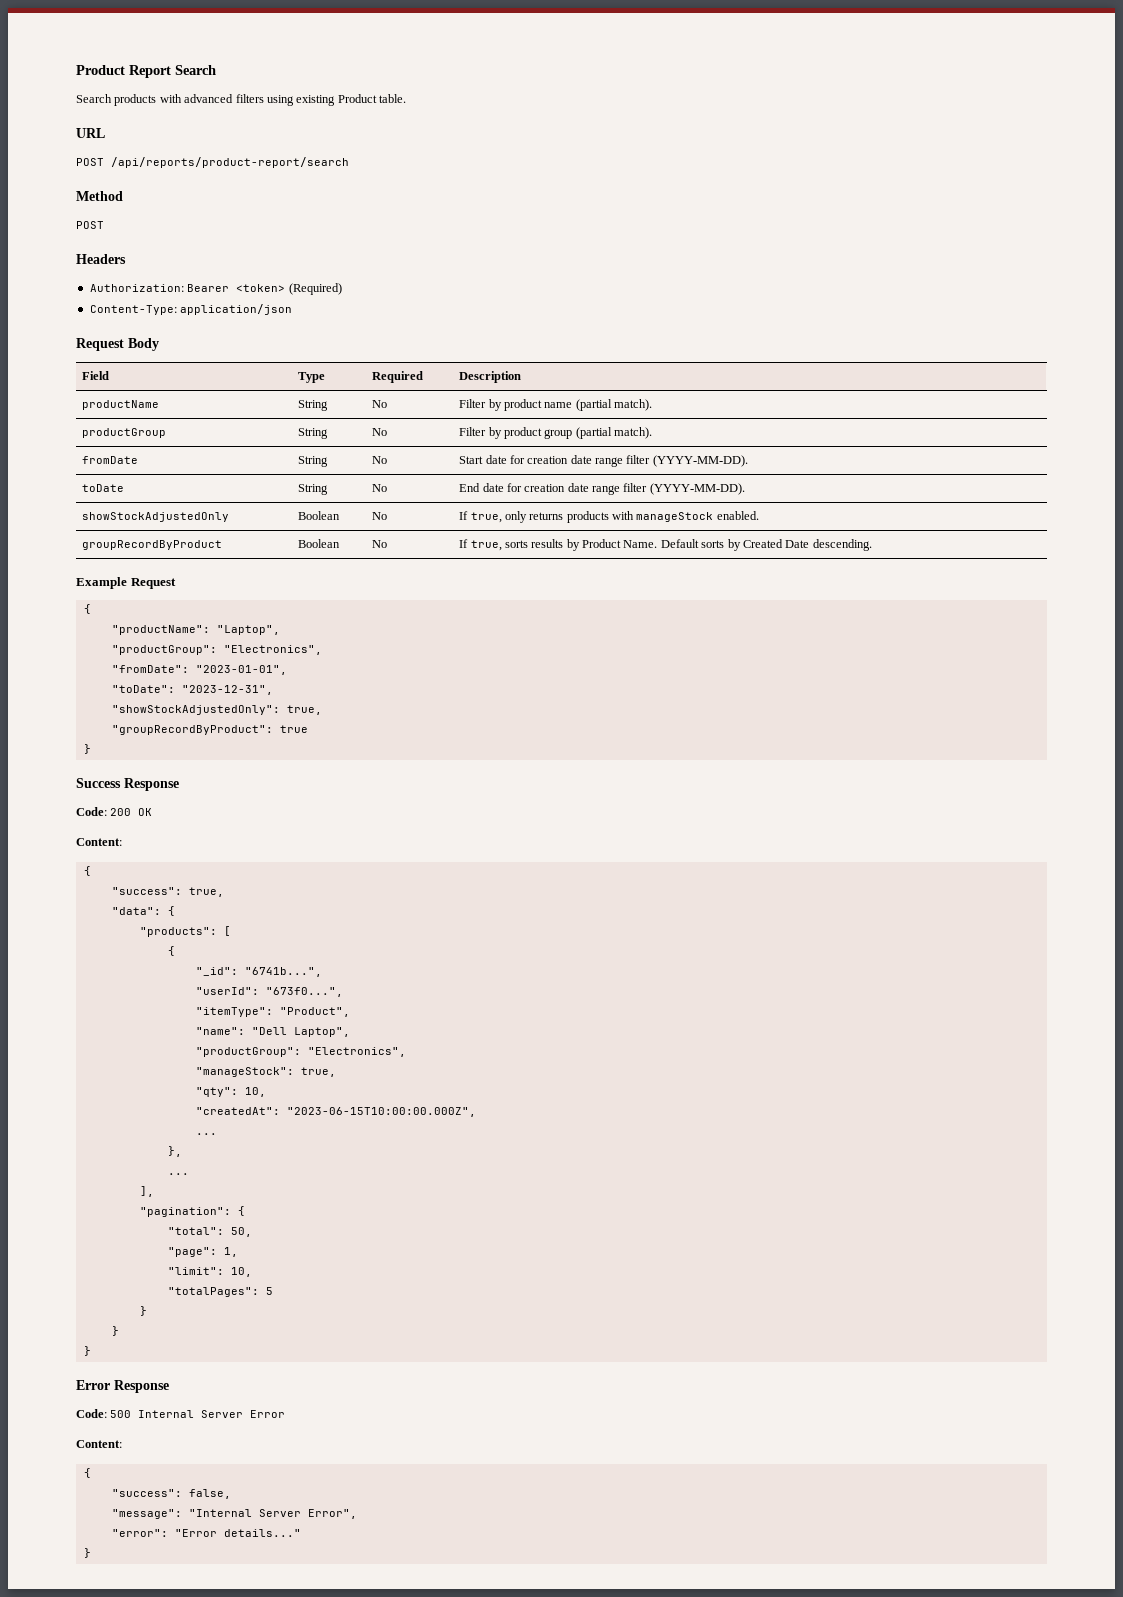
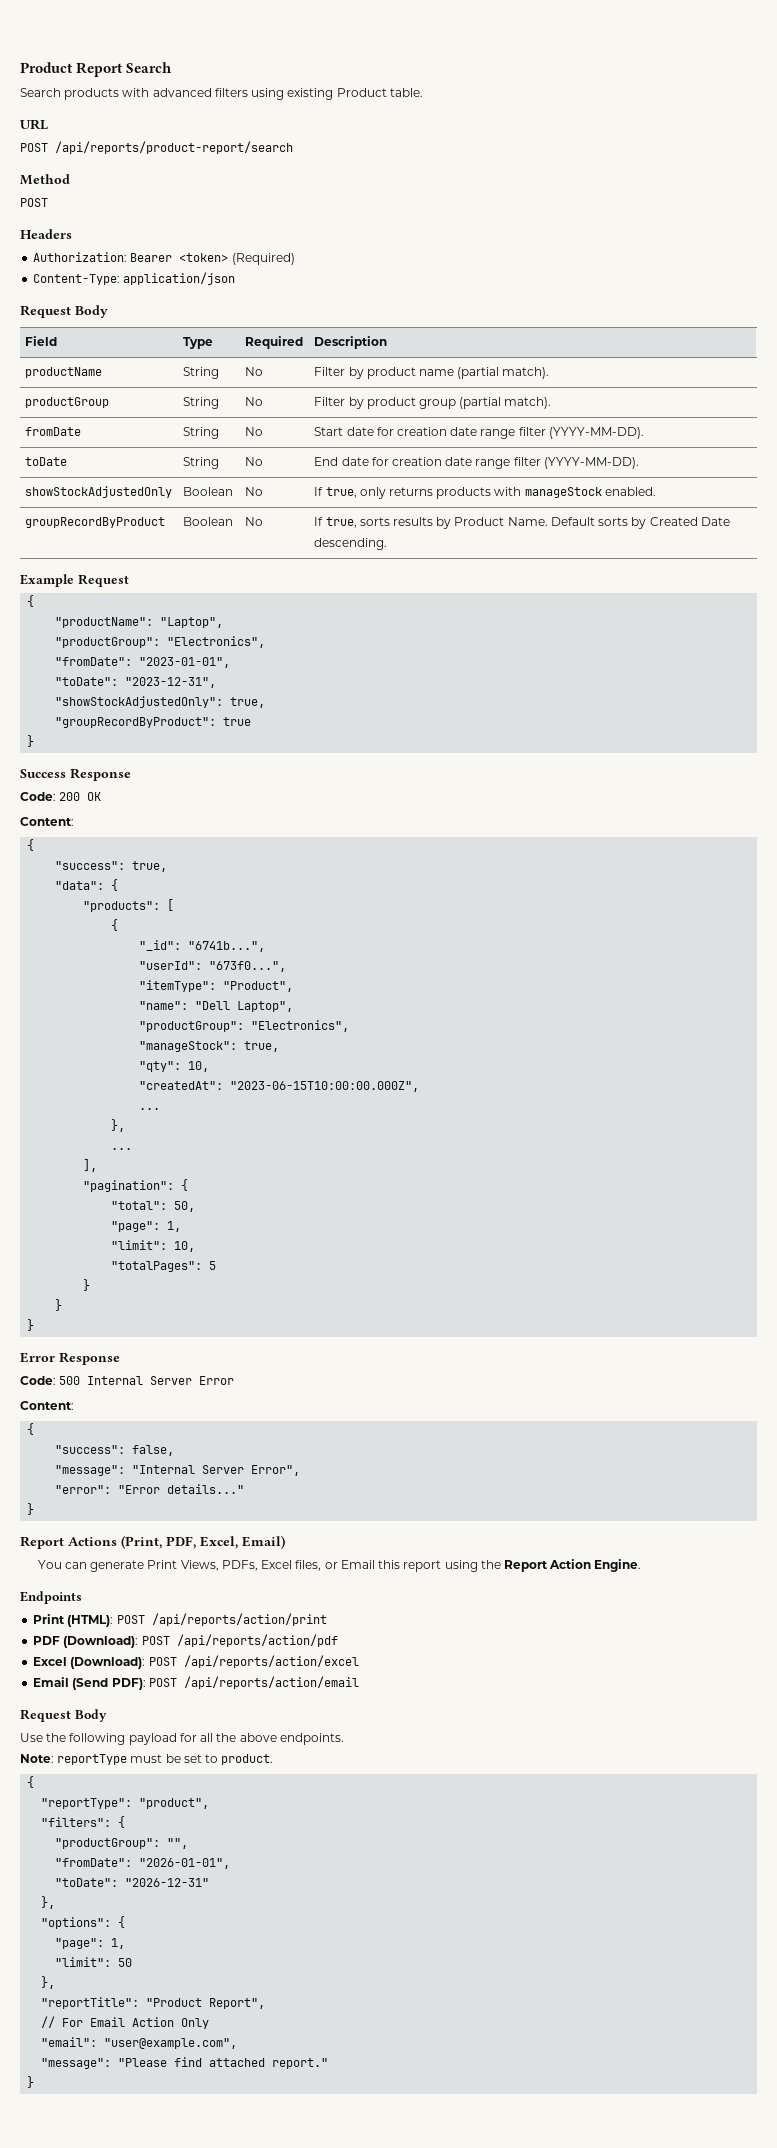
+ Report Actions (Print, PDF, Excel, Email)
+ You can generate Print Views, PDFs, Excel files, or Email this report using the Report Action Engine.
+ Endpoints
+ Print (HTML): POST /api/reports/action/print
+ PDF (Download): POST /api/reports/action/pdf
+ Excel (Download): POST /api/reports/action/excel
+ Email (Send PDF): POST /api/reports/action/email
+ Request Body
+ Use the following payload for all the above endpoints.
+ Note: reportType must be set to product.
+ {
+ "reportType": "product",
+ "filters": {
+ "productGroup": "",
+ "fromDate": "2026-01-01",
+ "toDate": "2026-12-31"
+ },
+ "options": {
+ "page": 1,
+ "limit": 50
+ },
+ "reportTitle": "Product Report",
+ // For Email Action Only
+ "email": "user@example.com",
+ "message": "Please find attached report."
+ }

